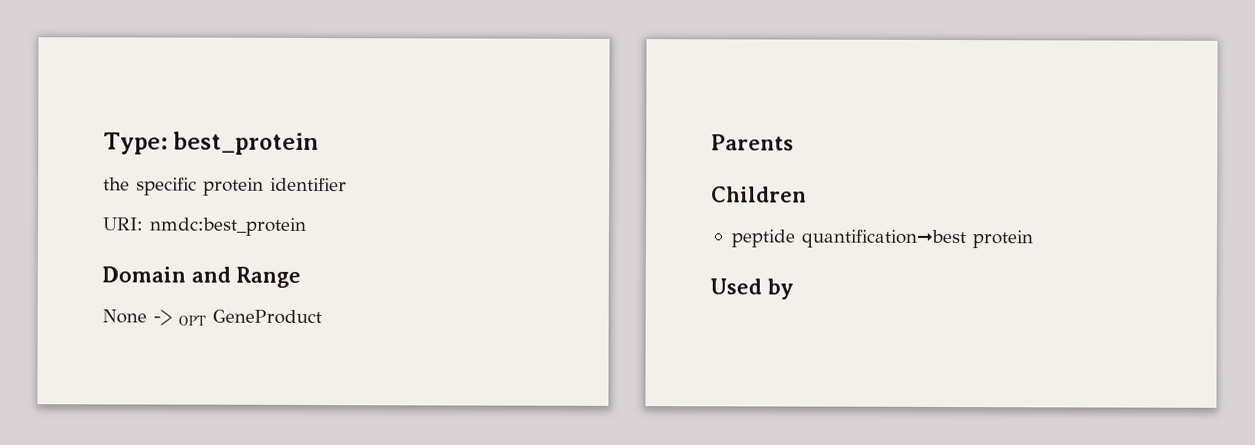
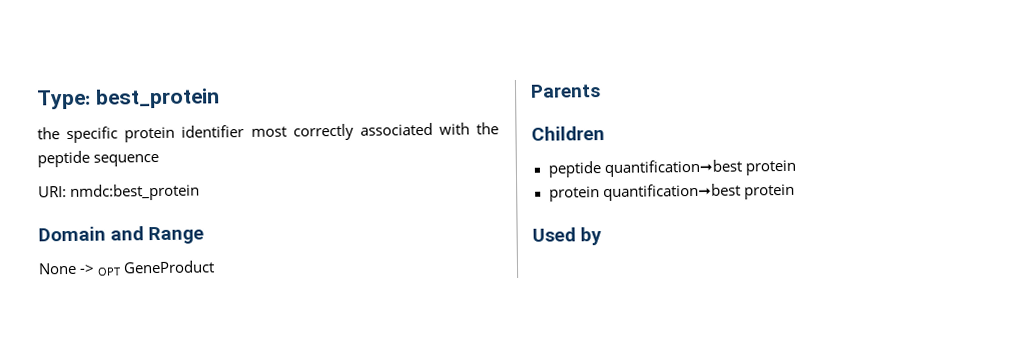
- the specific protein identifier
+ the specific protein identifier most correctly associated with the peptide sequence
+ protein quantification➞best protein

